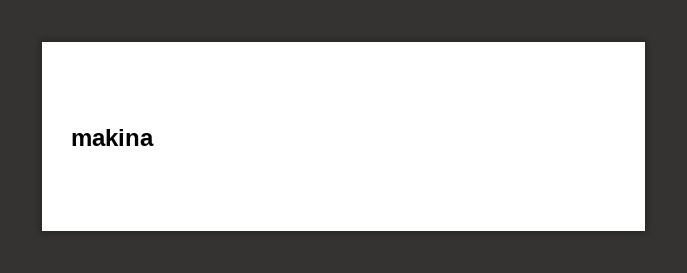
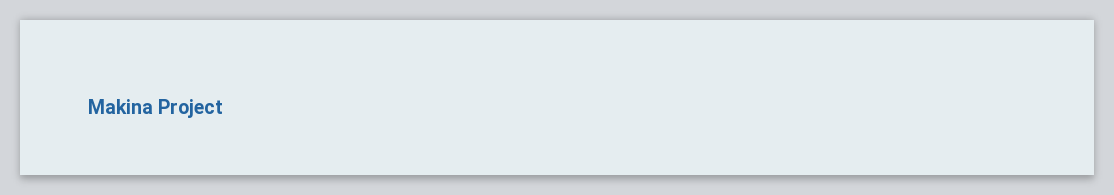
- makina
+ Makina Project

